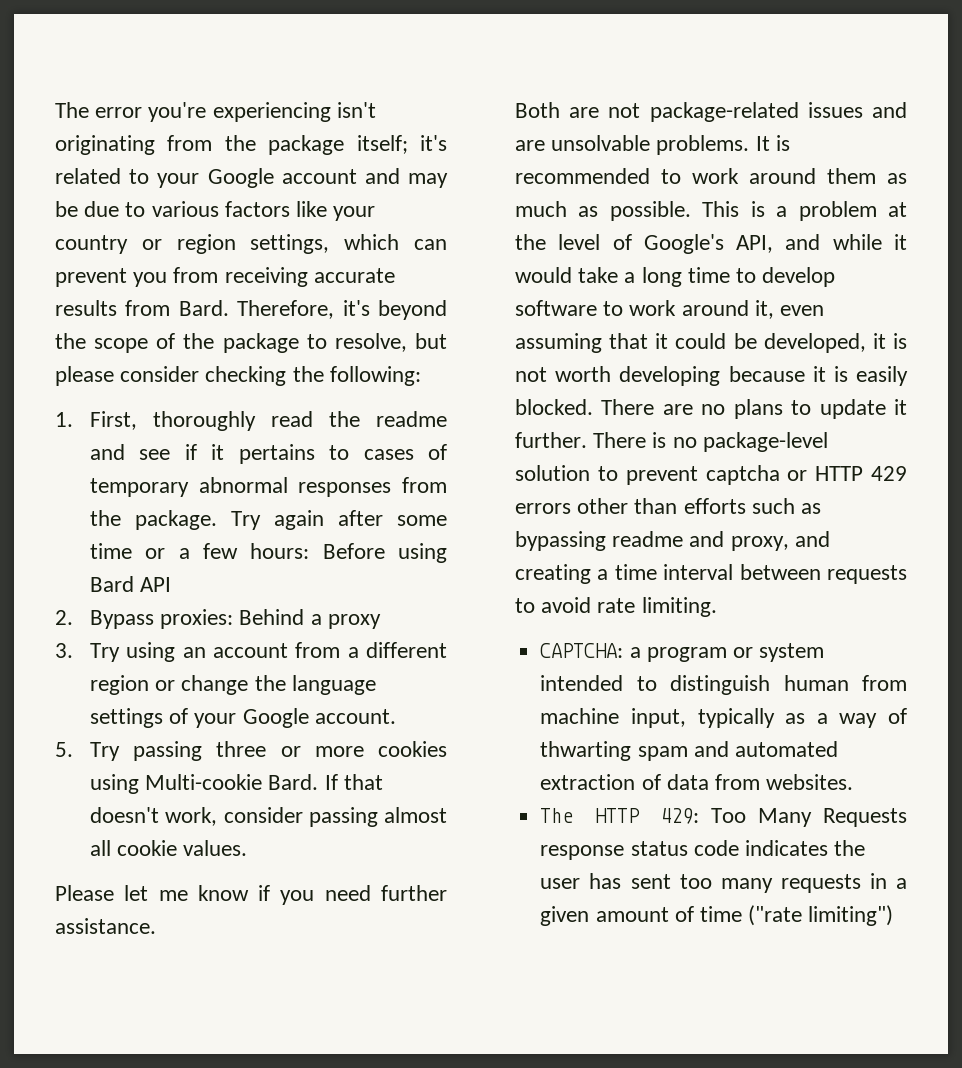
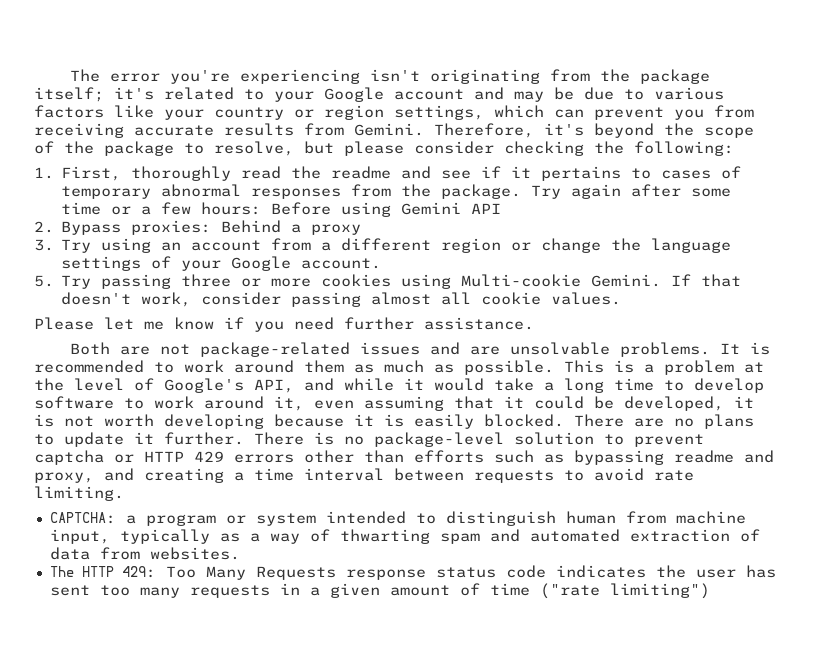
- The error you're experiencing isn't originating from the package itself; it's related to your Google account and may be due to various factors like your country or region settings, which can prevent you from receiving accurate results from Bard.
+ The error you're experiencing isn't originating from the package itself; it's related to your Google account and may be due to various factors like your country or region settings, which can prevent you from receiving accurate results from Gemini.
- Try again after some time or a few hours: Before using Bard API
+ Try again after some time or a few hours: Before using Gemini API
- 5. Try passing three or more cookies using Multi-cookie Bard.
+ 5. Try passing three or more cookies using Multi-cookie Gemini.

